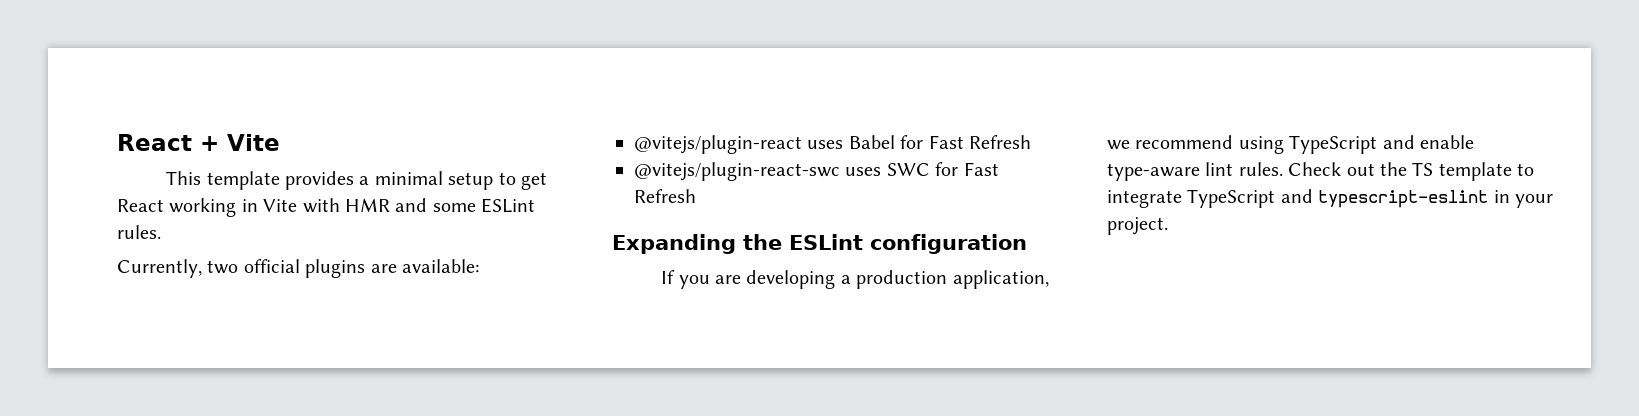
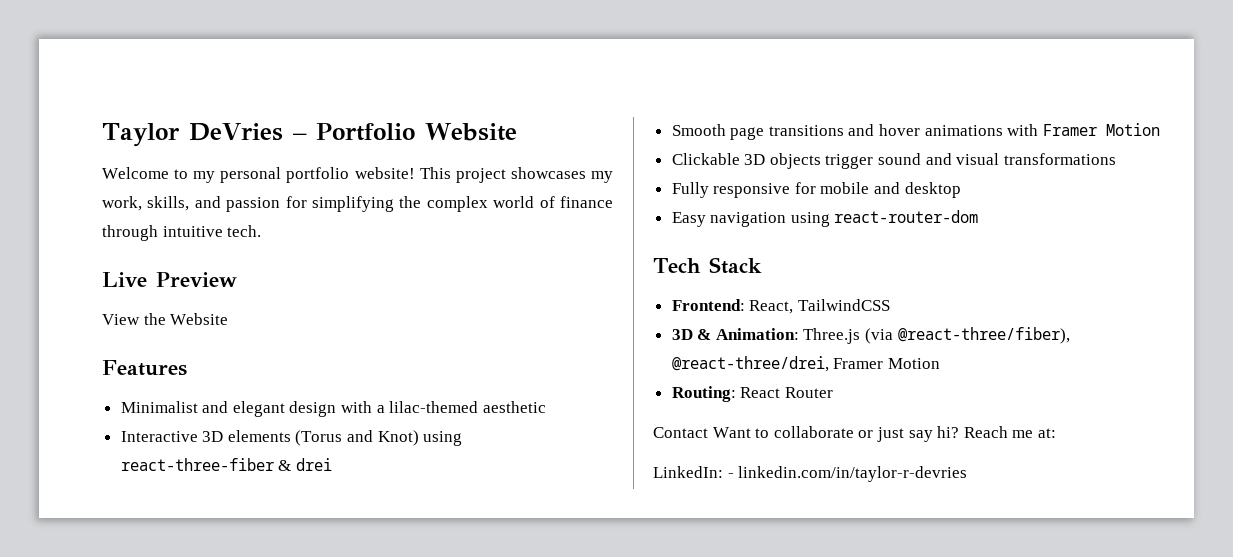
- React + Vite
- This template provides a minimal setup to get React working in Vite with HMR and some ESLint rules.
- Currently, two official plugins are available:
- @vitejs/plugin-react uses Babel for Fast Refresh
- @vitejs/plugin-react-swc uses SWC for Fast Refresh
- Expanding the ESLint configuration
- If you are developing a production application, we recommend using TypeScript and enable type-aware lint rules. Check out the TS template to integrate TypeScript and typescript-eslint in your project.
+ Taylor DeVries – Portfolio Website
+ Welcome to my personal portfolio website! This project showcases my work, skills, and passion for simplifying the complex world of finance through intuitive tech.
+ Live Preview
+ View the Website
+ Features
+ Minimalist and elegant design with a lilac-themed aesthetic
+ Interactive 3D elements (Torus and Knot) using react-three-fiber & drei
+ Smooth page transitions and hover animations with Framer Motion
+ Clickable 3D objects trigger sound and visual transformations
+ Fully responsive for mobile and desktop
+ Easy navigation using react-router-dom
+ Tech Stack
+ Frontend: React, TailwindCSS
+ 3D & Animation: Three.js (via @react-three/fiber), @react-three/drei, Framer Motion
+ Routing: React Router
+ Contact Want to collaborate or just say hi? Reach me at:
+ LinkedIn: - linkedin.com/in/taylor-r-devries

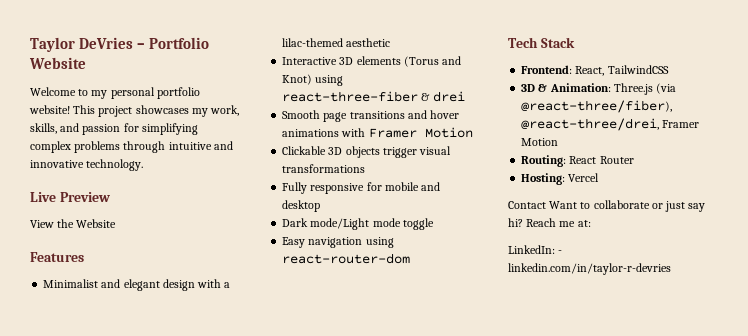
- This project showcases my work, skills, and passion for simplifying the complex world of finance through intuitive tech.
+ This project showcases my work, skills, and passion for simplifying complex problems through intuitive and innovative technology.
- Clickable 3D objects trigger sound and visual transformations
+ Clickable 3D objects trigger visual transformations
+ Dark mode/Light mode toggle
+ Hosting: Vercel

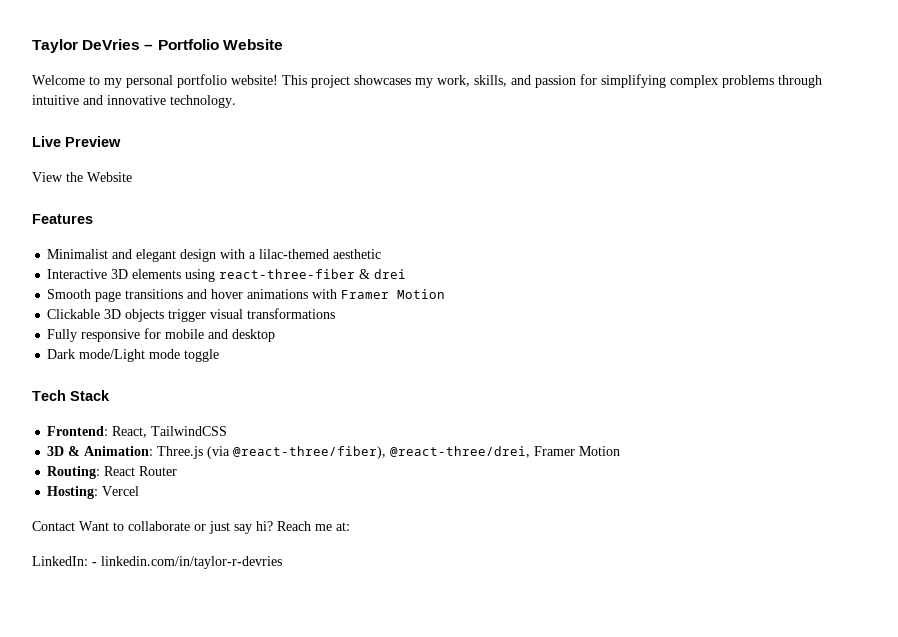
- Interactive 3D elements (Torus and Knot) using react-three-fiber & drei
+ Interactive 3D elements using react-three-fiber & drei
- Easy navigation using react-router-dom

